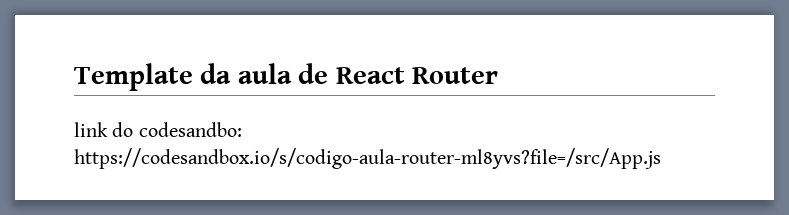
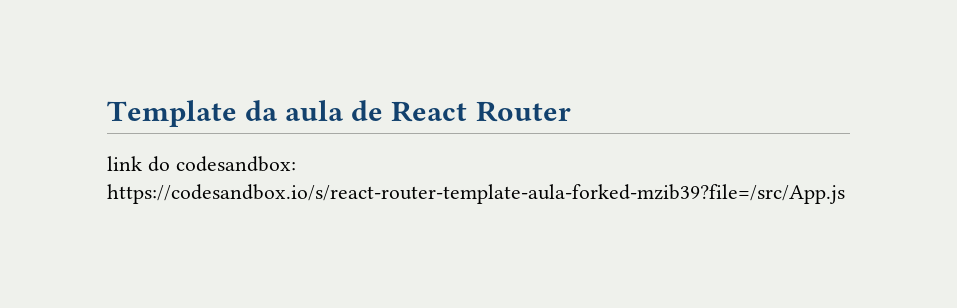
- link do codesandbo: https://codesandbox.io/s/codigo-aula-router-ml8yvs?file=/src/App.js
+ link do codesandbox: https://codesandbox.io/s/react-router-template-aula-forked-mzib39?file=/src/App.js

